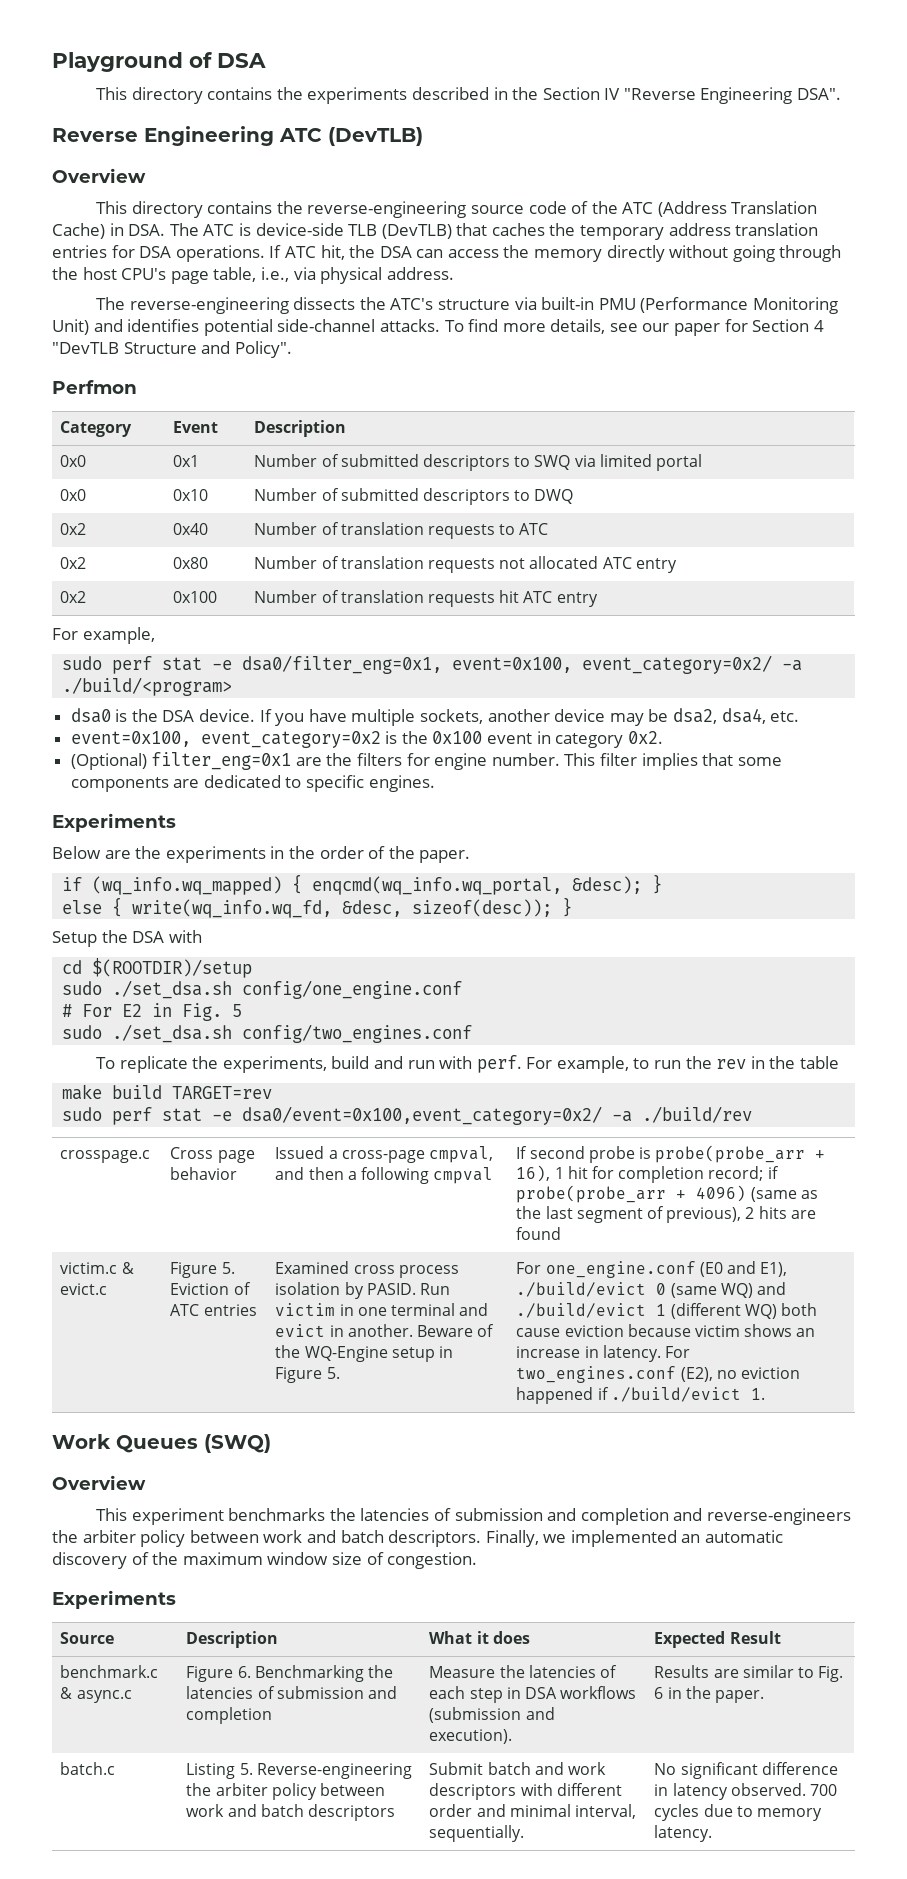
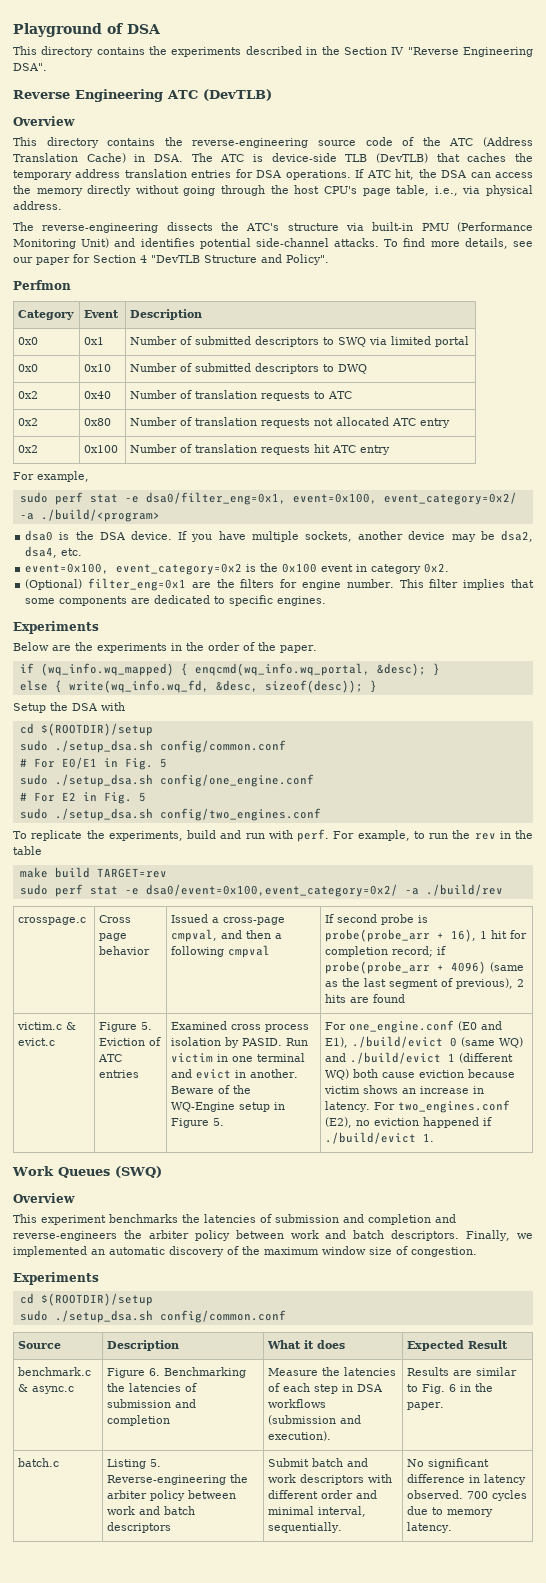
  Setup the DSA with
  cd $(ROOTDIR)/setup
- sudo ./set_dsa.sh config/one_engine.conf
+ sudo ./setup_dsa.sh config/common.conf
+ # For E0/E1 in Fig. 5
+ sudo ./setup_dsa.sh config/one_engine.conf
- sudo ./set_dsa.sh config/two_engines.conf
+ sudo ./setup_dsa.sh config/two_engines.conf
  Finally, we implemented an automatic discovery of the maximum window size of congestion.
  Experiments
+ cd $(ROOTDIR)/setup
+ sudo ./setup_dsa.sh config/common.conf

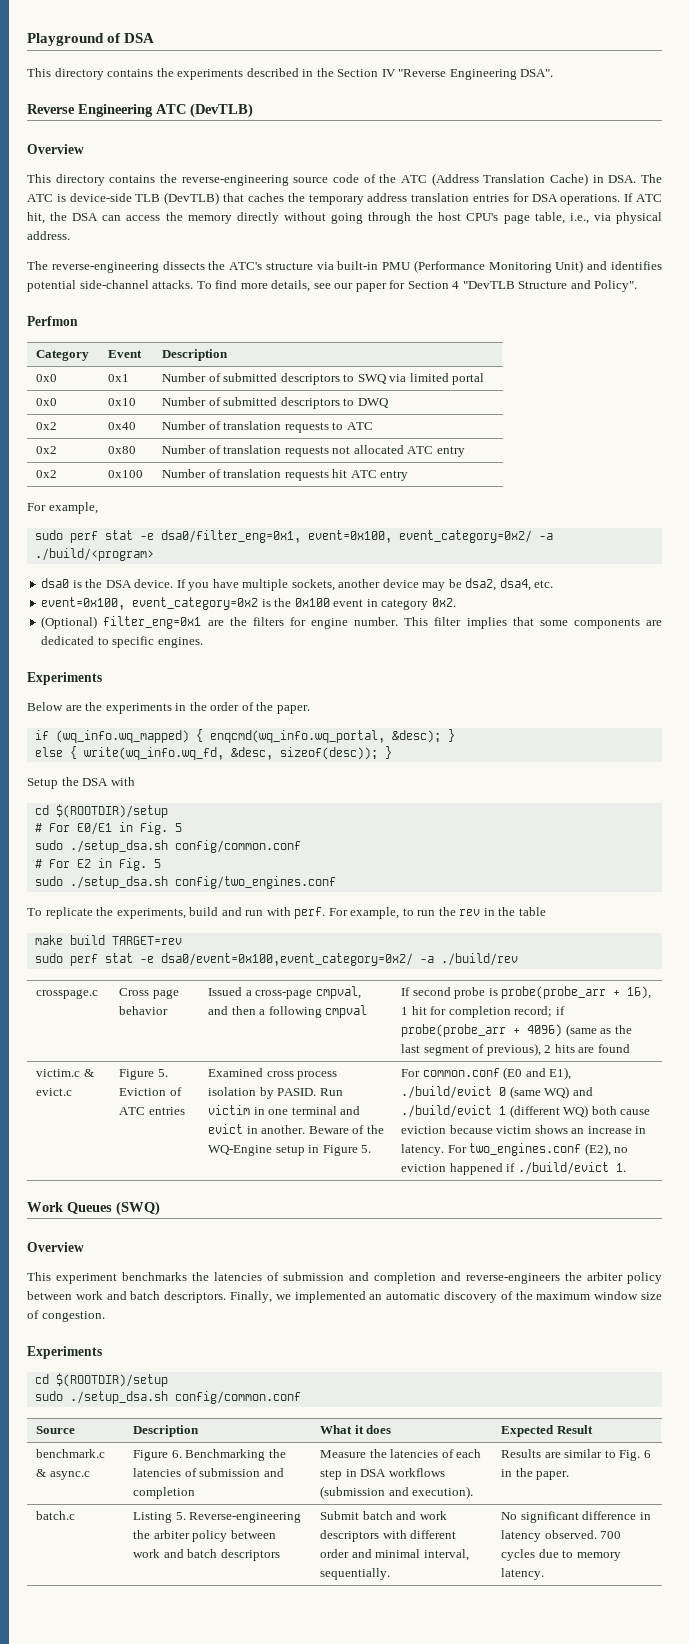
  Setup the DSA with
  cd $(ROOTDIR)/setup
- sudo ./setup_dsa.sh config/common.conf
  # For E0/E1 in Fig. 5
- sudo ./setup_dsa.sh config/one_engine.conf
+ sudo ./setup_dsa.sh config/common.conf
- For one_engine.conf (E0 and E1), ./build/evict 0 (same WQ) and ./build/evict 1 (different WQ) both cause eviction because victim shows an increase in latency.
+ For common.conf (E0 and E1), ./build/evict 0 (same WQ) and ./build/evict 1 (different WQ) both cause eviction because victim shows an increase in latency.

